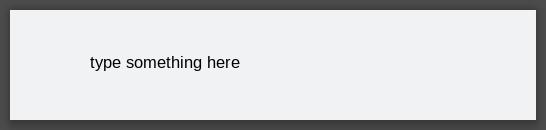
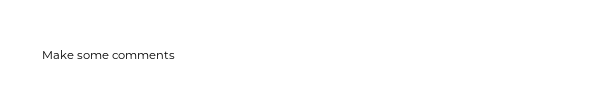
- type something here
+ Make some comments

